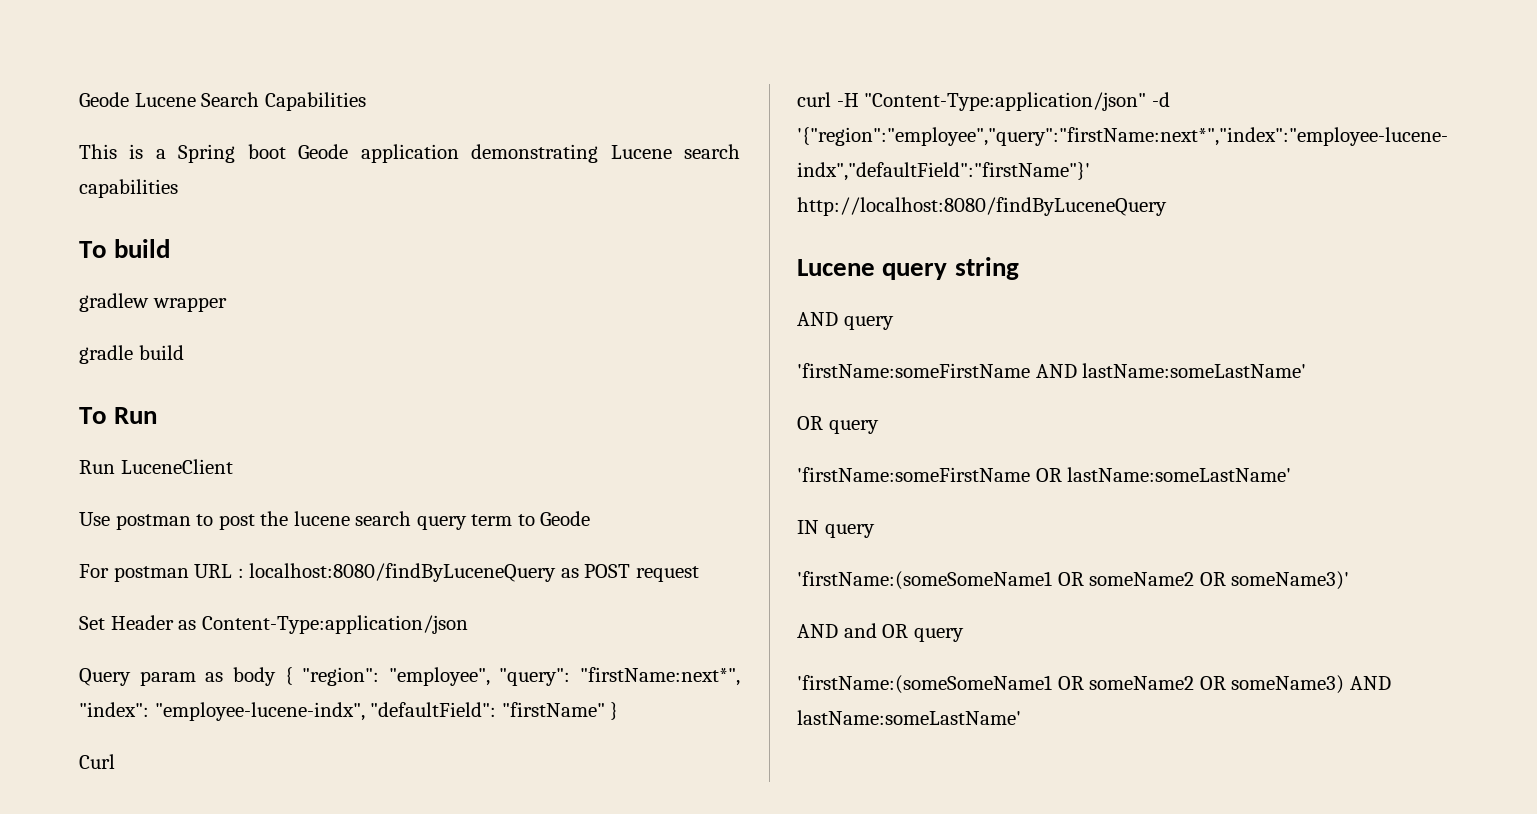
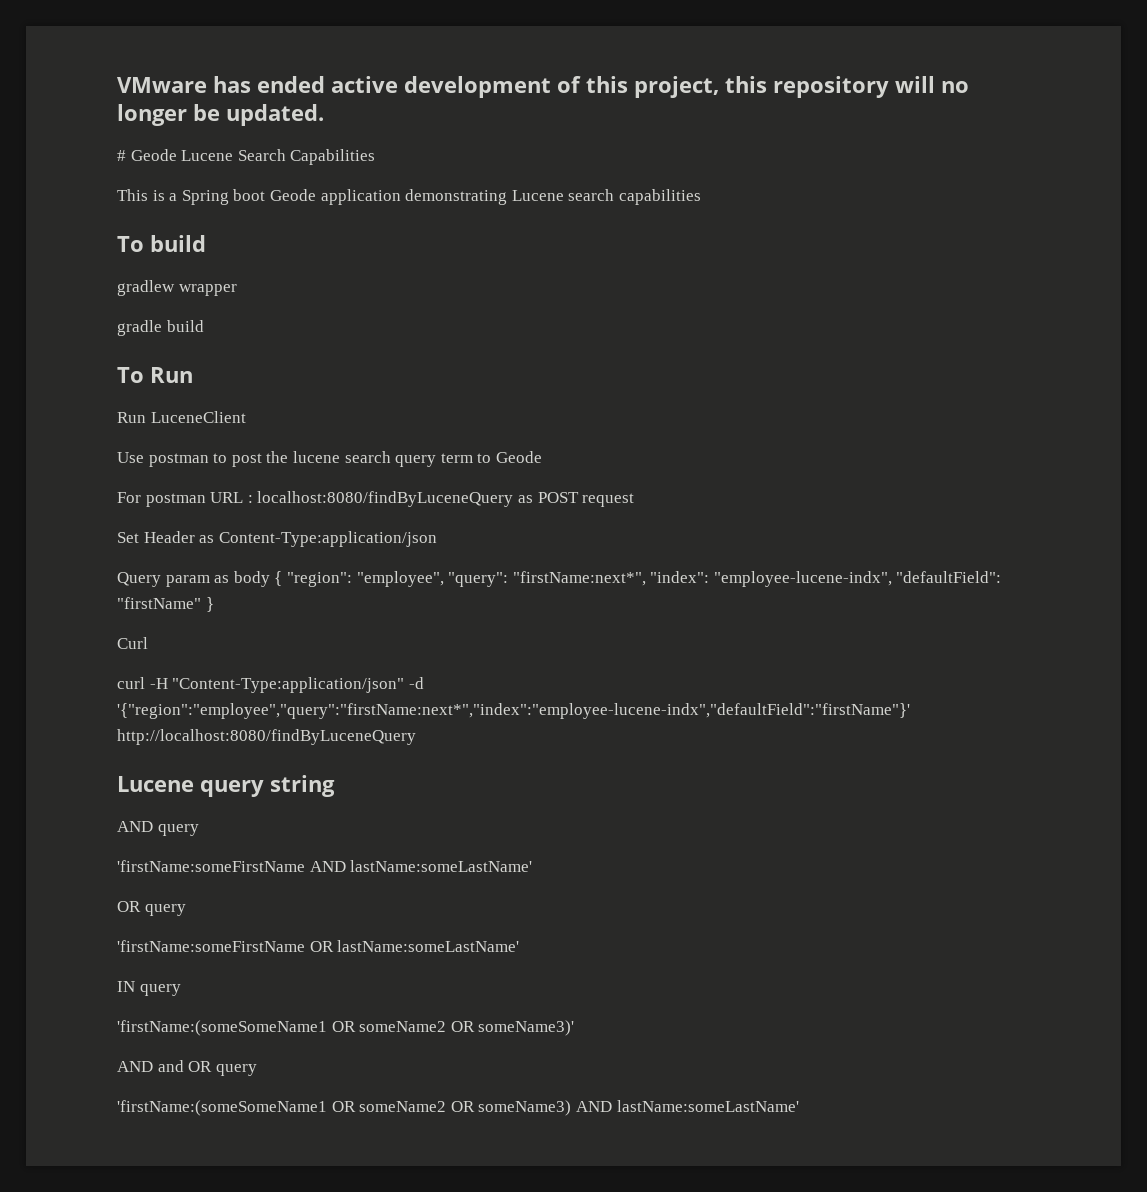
- Geode Lucene Search Capabilities
+ VMware has ended active development of this project, this repository will no longer be updated.
+ # Geode Lucene Search Capabilities

